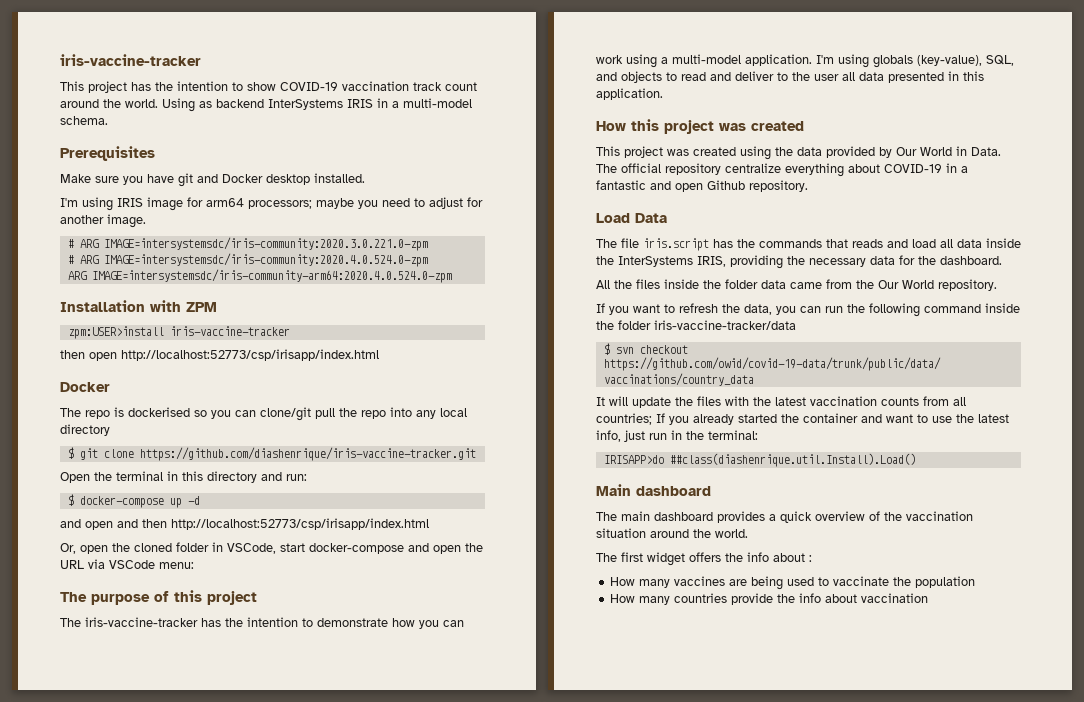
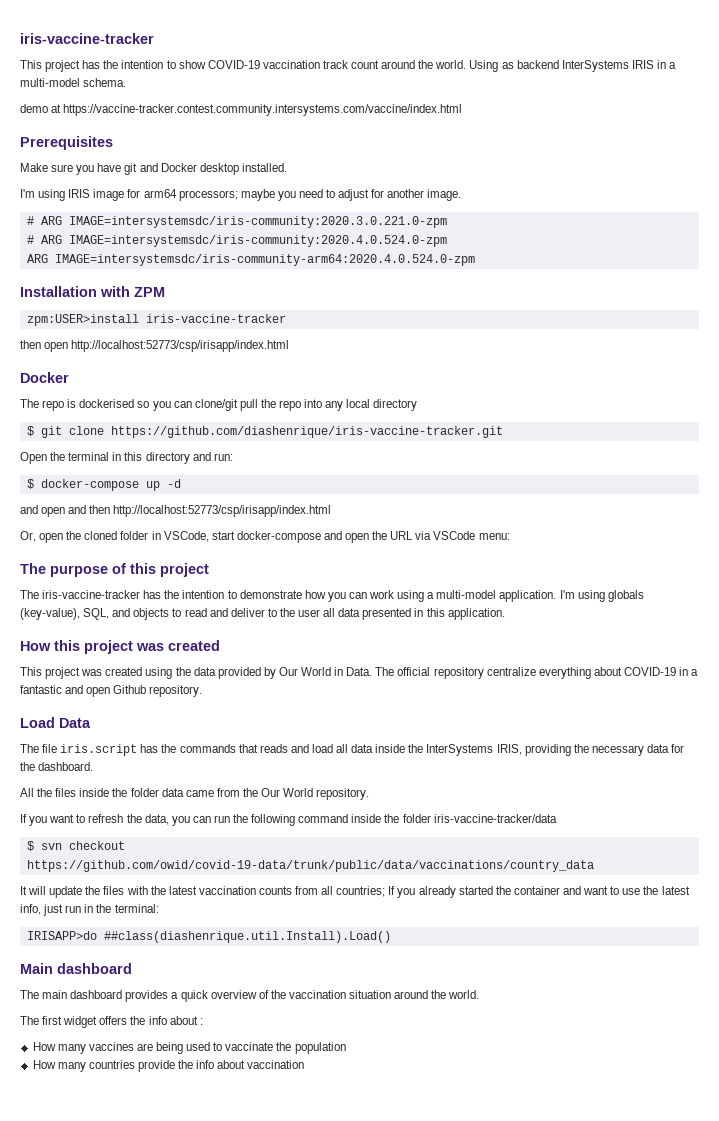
+ demo at https://vaccine-tracker.contest.community.intersystems.com/vaccine/index.html

